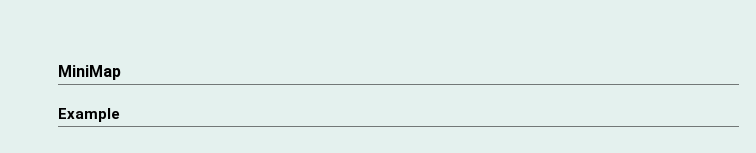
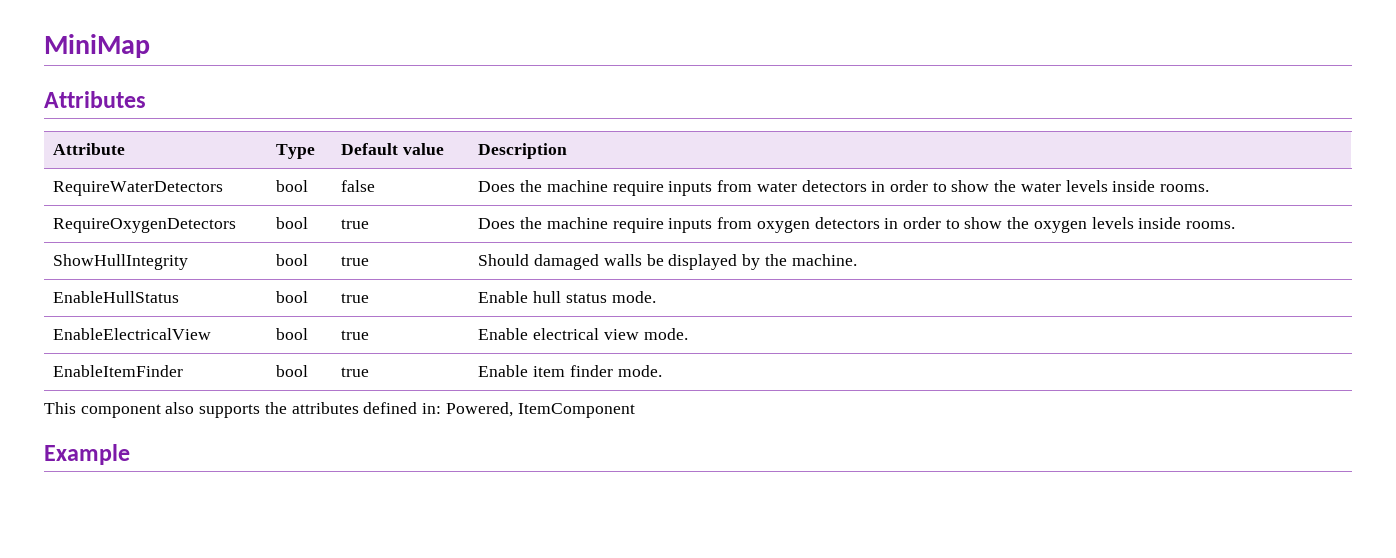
+ Attributes
+ Attribute | Type | Default value | Description
+ RequireWaterDetectors | bool | false | Does the machine require inputs from water detectors in order to show the water levels inside rooms.
+ RequireOxygenDetectors | bool | true | Does the machine require inputs from oxygen detectors in order to show the oxygen levels inside rooms.
+ ShowHullIntegrity | bool | true | Should damaged walls be displayed by the machine.
+ EnableHullStatus | bool | true | Enable hull status mode.
+ EnableElectricalView | bool | true | Enable electrical view mode.
+ EnableItemFinder | bool | true | Enable item finder mode.
+ This component also supports the attributes defined in: Powered, ItemComponent

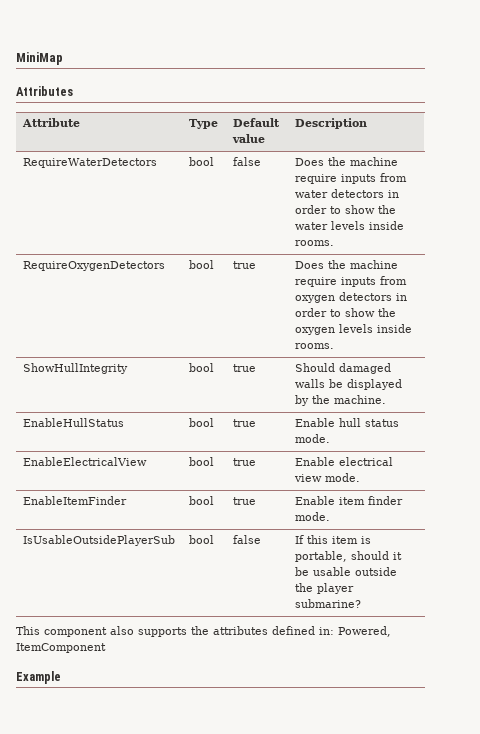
+ IsUsableOutsidePlayerSub | bool | false | If this item is portable, should it be usable outside the player submarine?

